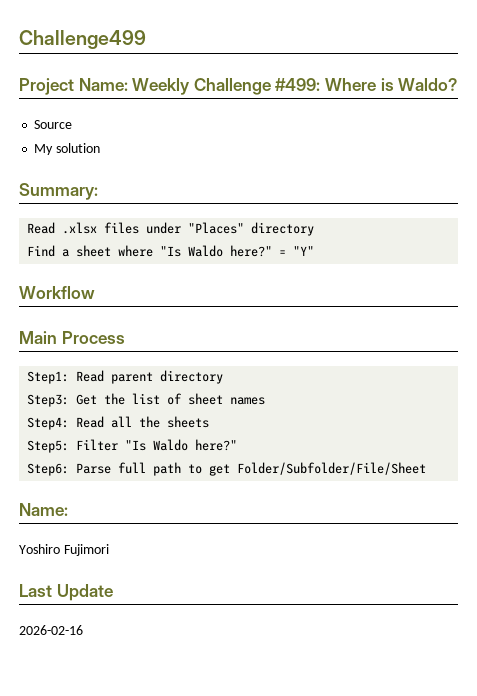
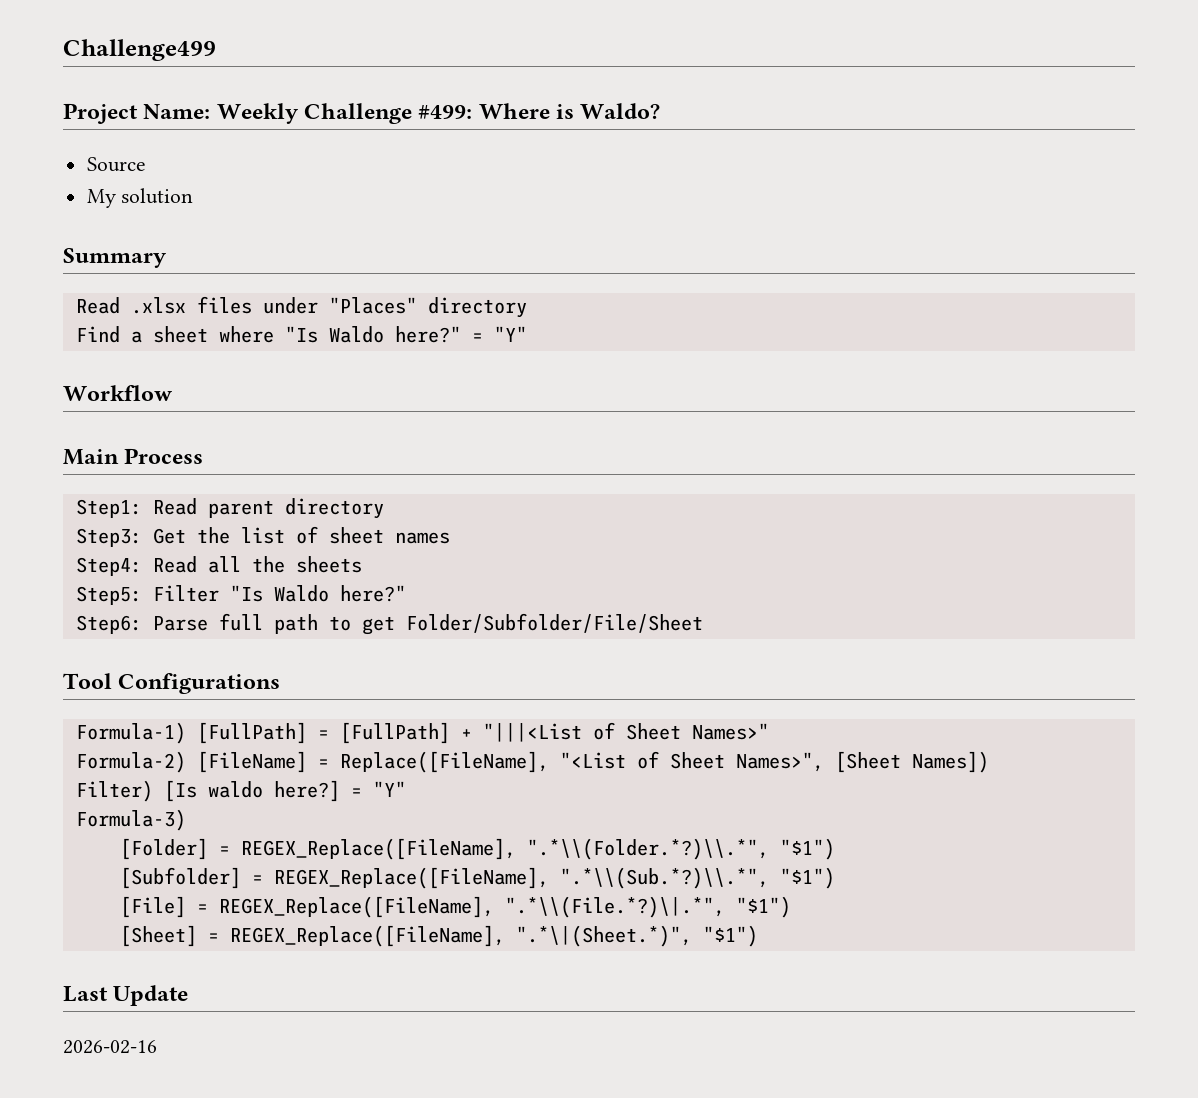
- Summary:
+ Summary
  Step6: Parse full path to get Folder/Subfolder/File/Sheet
- Name:
- Yoshiro Fujimori
+ Tool Configurations
+ Formula-1) [FullPath] = [FullPath] + "|||<List of Sheet Names>"
+ Formula-2) [FileName] = Replace([FileName], "<List of Sheet Names>", [Sheet Names])
+ Filter) [Is waldo here?] = "Y"
+ Formula-3)
+ [Folder] = REGEX_Replace([FileName], ".*\\(Folder.*?)\\.*", "$1")
+ [Subfolder] = REGEX_Replace([FileName], ".*\\(Sub.*?)\\.*", "$1")
+ [File] = REGEX_Replace([FileName], ".*\\(File.*?)\|.*", "$1")
+ [Sheet] = REGEX_Replace([FileName], ".*\|(Sheet.*)", "$1")

